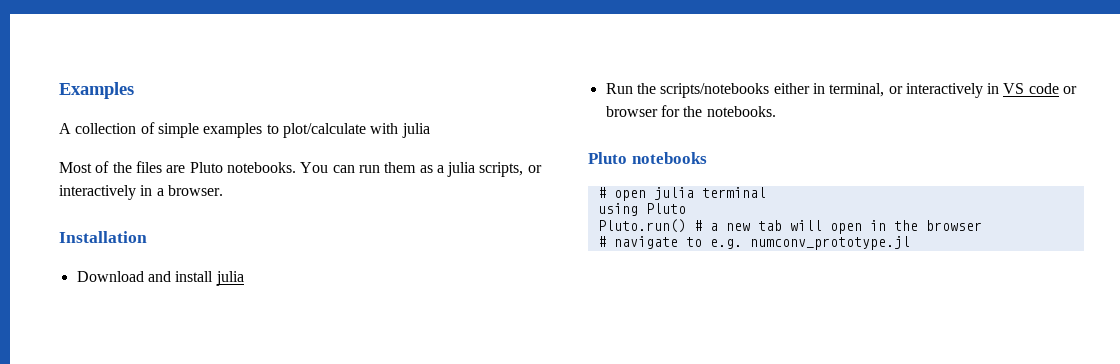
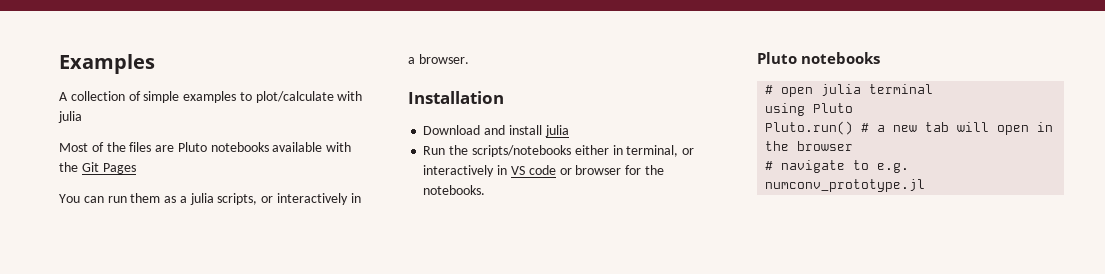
- Most of the files are Pluto notebooks. You can run them as a julia scripts, or interactively in a browser.
+ Most of the files are Pluto notebooks available with the Git Pages
+ You can run them as a julia scripts, or interactively in a browser.

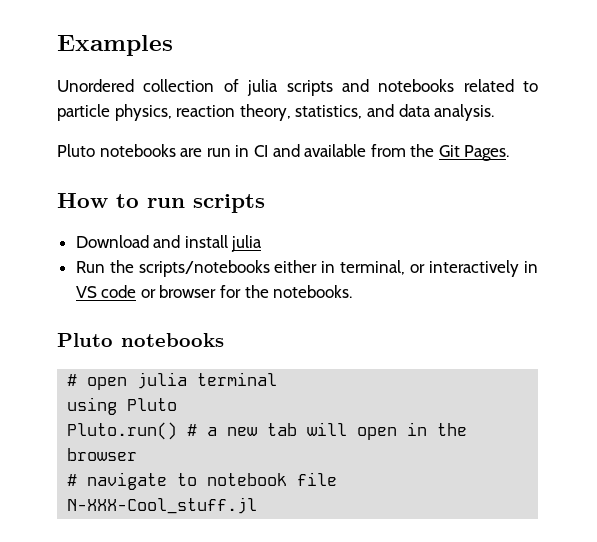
- A collection of simple examples to plot/calculate with julia
- Most of the files are Pluto notebooks available with the Git Pages
- You can run them as a julia scripts, or interactively in a browser.
- Installation
+ Unordered collection of julia scripts and notebooks related to particle physics, reaction theory, statistics, and data analysis.
+ Pluto notebooks are run in CI and available from the Git Pages.
+ How to run scripts
- # navigate to e.g. numconv_prototype.jl
+ # navigate to notebook file N-XXX-Cool_stuff.jl

